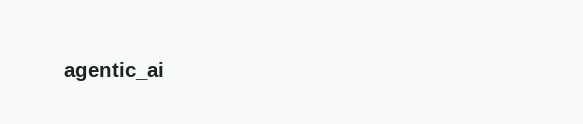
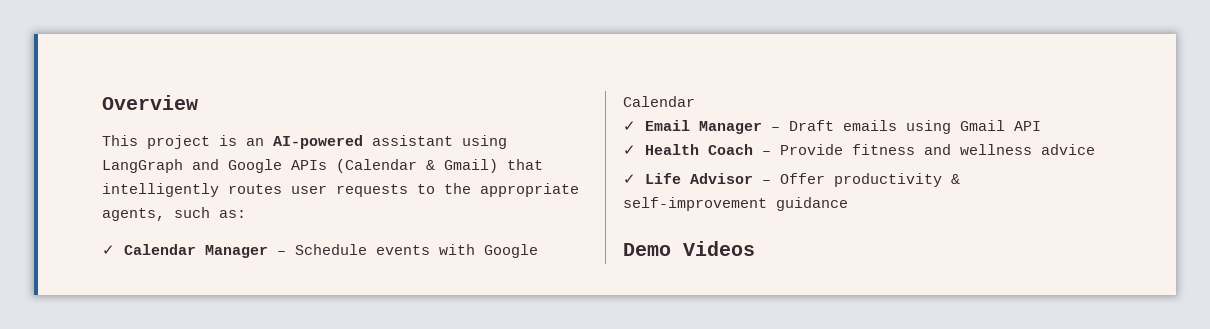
- agentic_ai
+ Overview
+ This project is an AI-powered assistant using LangGraph and Google APIs (Calendar & Gmail) that intelligently routes user requests to the appropriate agents, such as:
+ ✓ Calendar Manager – Schedule events with Google Calendar
+ ✓ Email Manager – Draft emails using Gmail API
+ ✓ Health Coach – Provide fitness and wellness advice
+ ✓ Life Advisor – Offer productivity & self-improvement guidance
+ Demo Videos

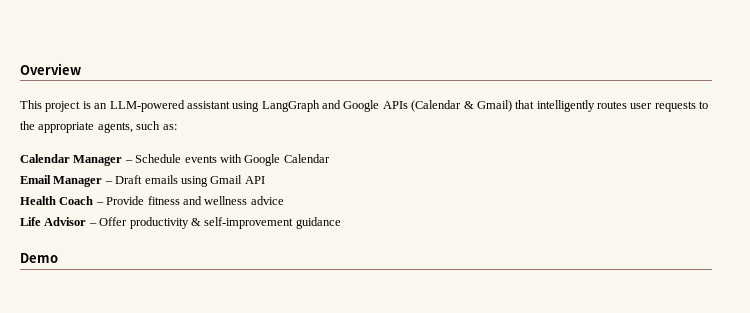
- This project is an AI-powered assistant using LangGraph and Google APIs (Calendar & Gmail) that intelligently routes user requests to the appropriate agents, such as:
+ This project is an LLM-powered assistant using LangGraph and Google APIs (Calendar & Gmail) that intelligently routes user requests to the appropriate agents, such as:
- ✓ Calendar Manager – Schedule events with Google Calendar
+ Calendar Manager – Schedule events with Google Calendar
- ✓ Email Manager – Draft emails using Gmail API
+ Email Manager – Draft emails using Gmail API
- ✓ Health Coach – Provide fitness and wellness advice
+ Health Coach – Provide fitness and wellness advice
- ✓ Life Advisor – Offer productivity & self-improvement guidance
+ Life Advisor – Offer productivity & self-improvement guidance
- Demo Videos
+ Demo

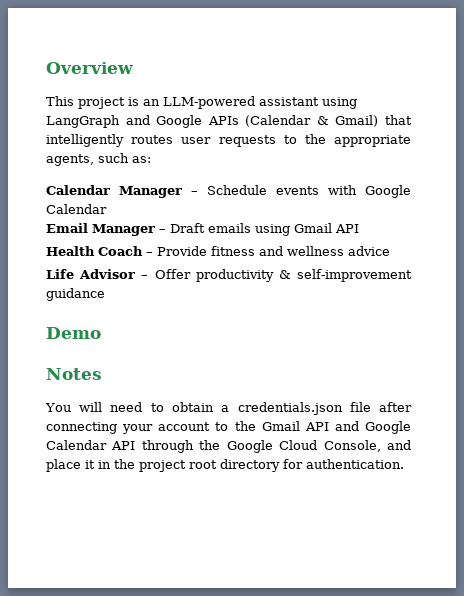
+ Notes
+ You will need to obtain a credentials.json file after connecting your account to the Gmail API and Google Calendar API through the Google Cloud Console, and place it in the project root directory for authentication.

